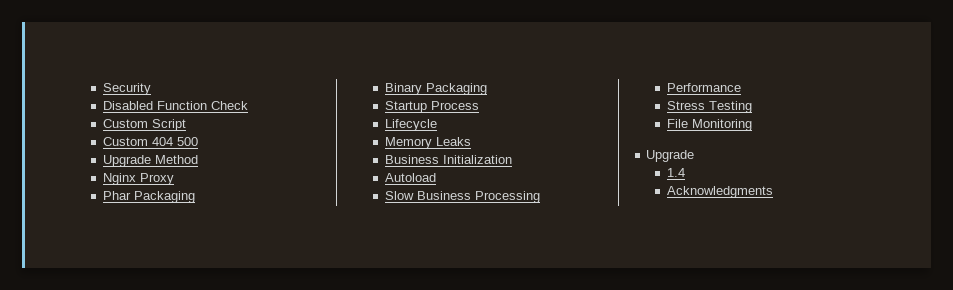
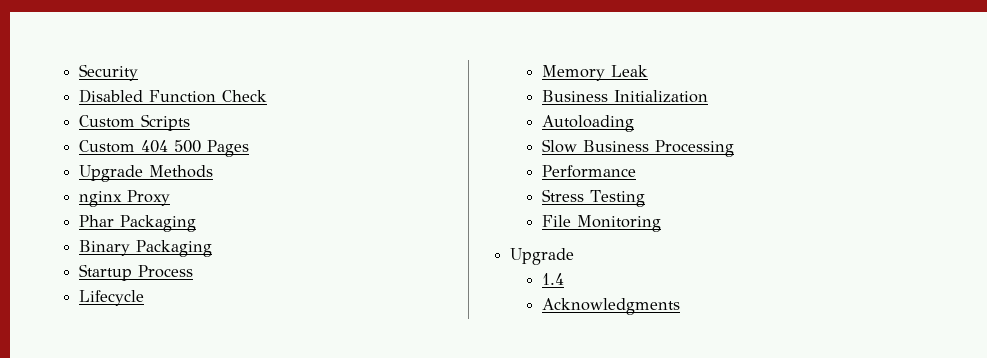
- Custom Script
+ Custom Scripts
- Custom 404 500
- Upgrade Method
- Nginx Proxy
+ Custom 404 500 Pages
+ Upgrade Methods
+ nginx Proxy
- Memory Leaks
+ Memory Leak
- Autoload
+ Autoloading

